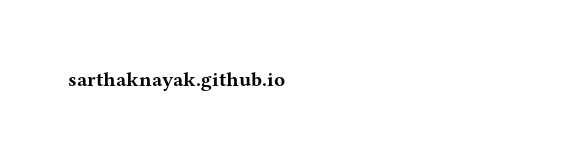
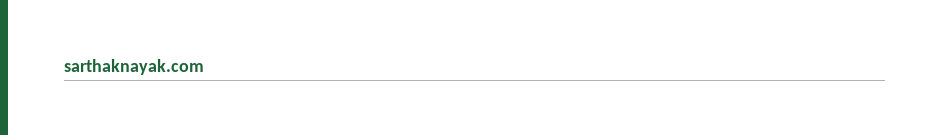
- sarthaknayak.github.io
+ sarthaknayak.com

